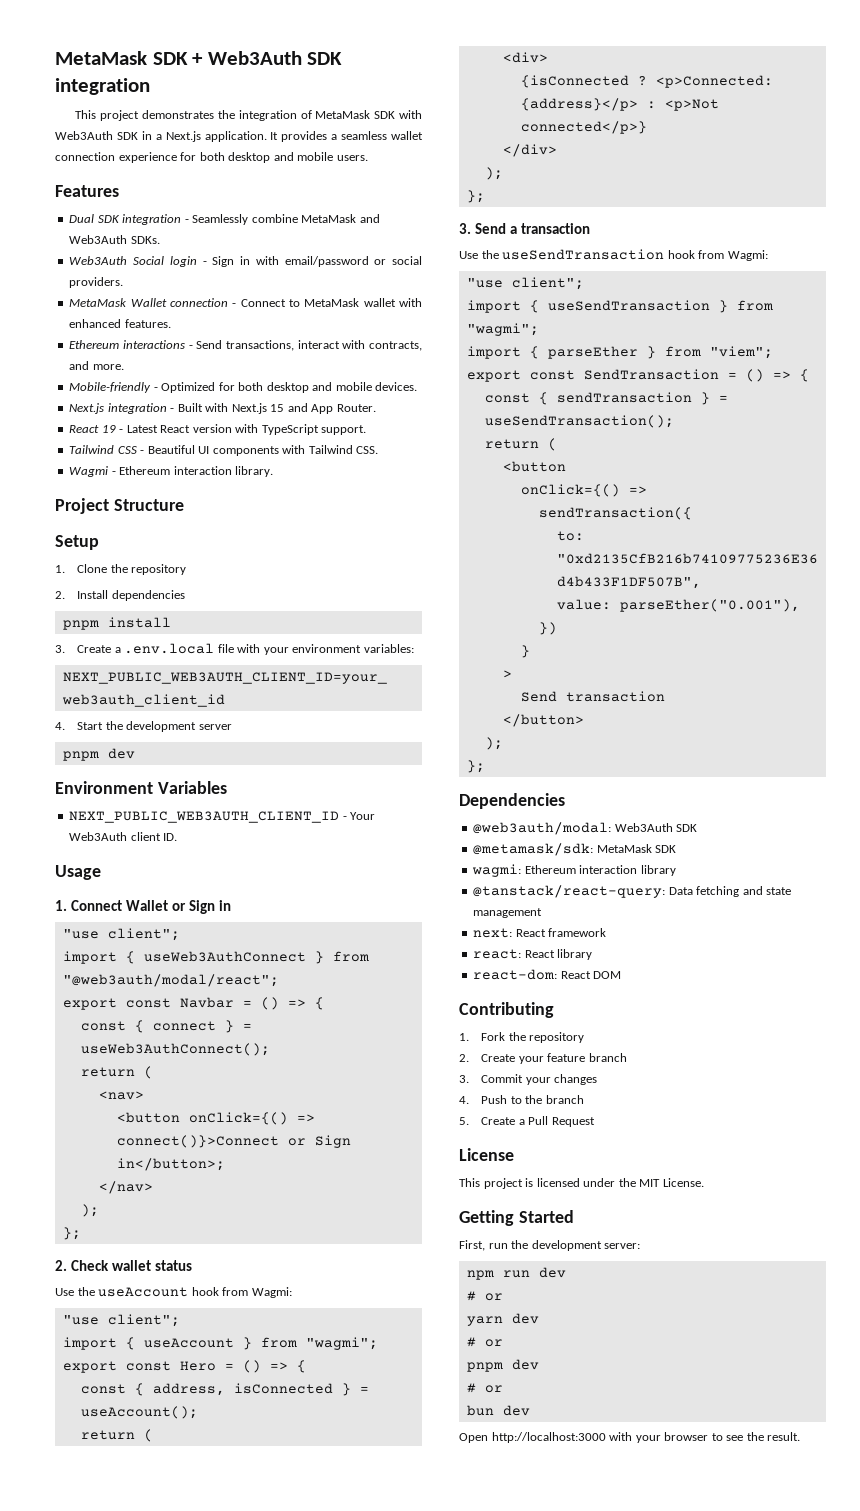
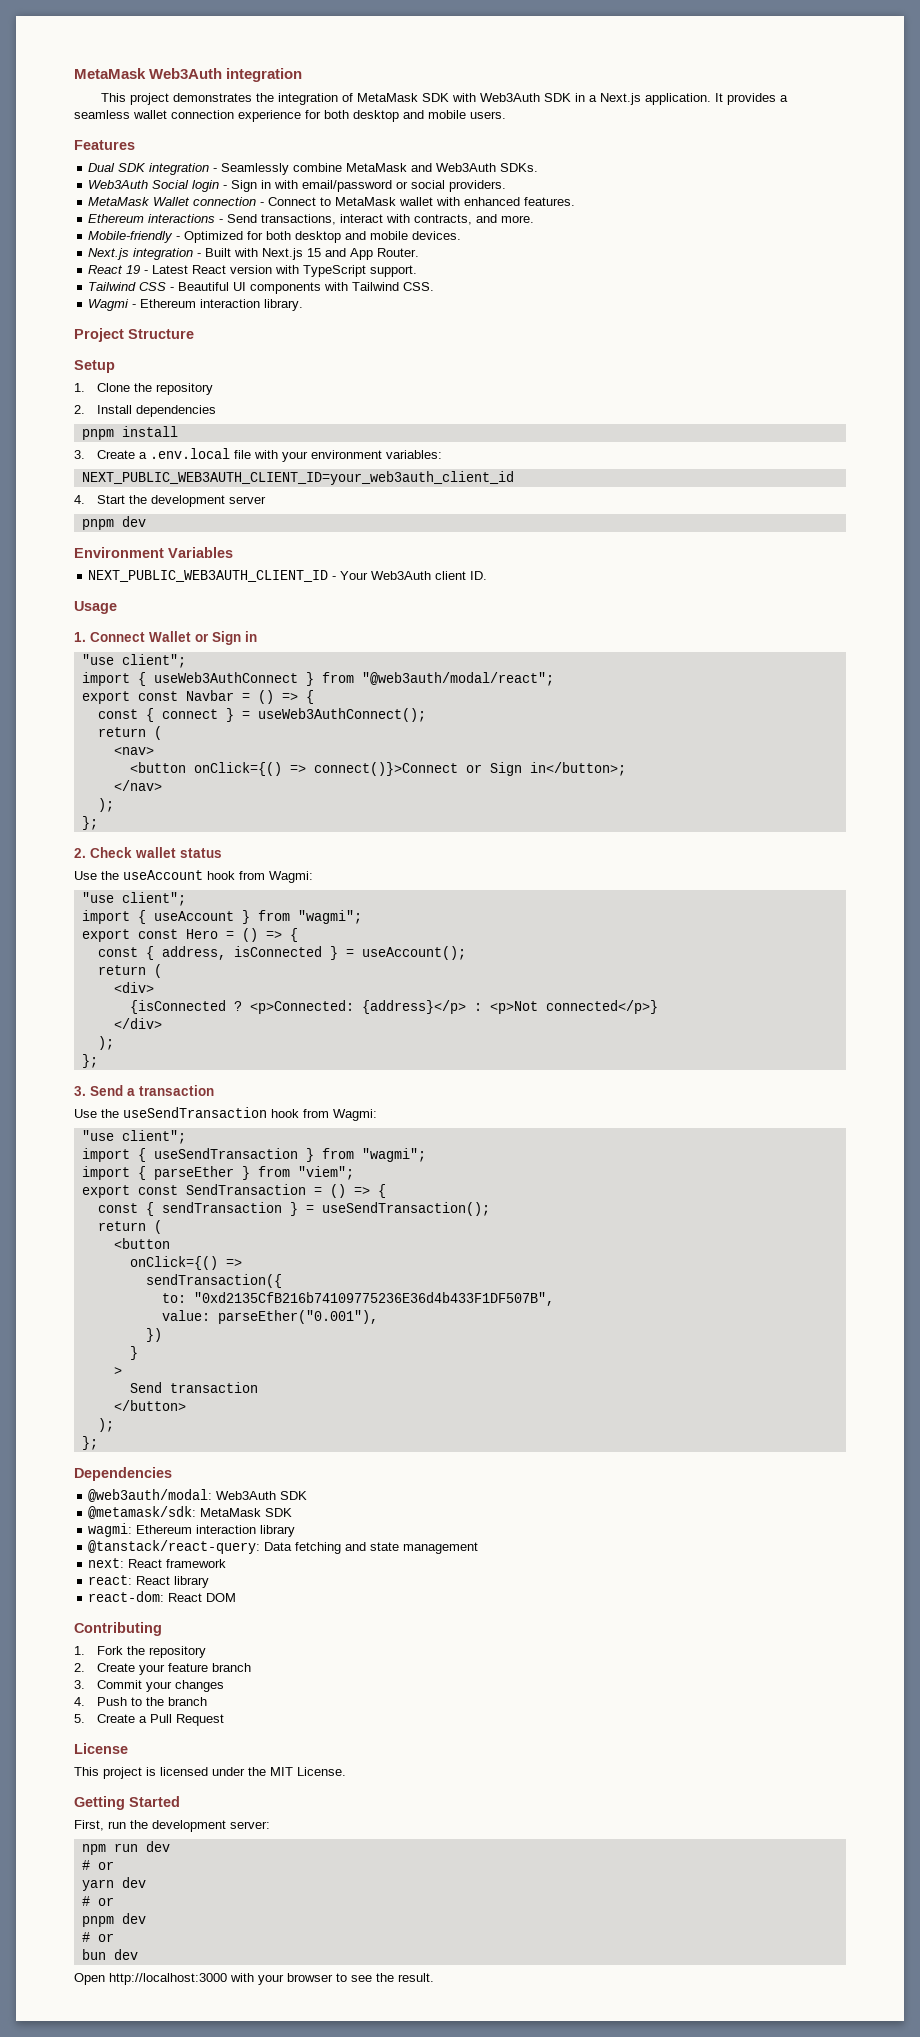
- MetaMask SDK + Web3Auth SDK integration
+ MetaMask Web3Auth integration

